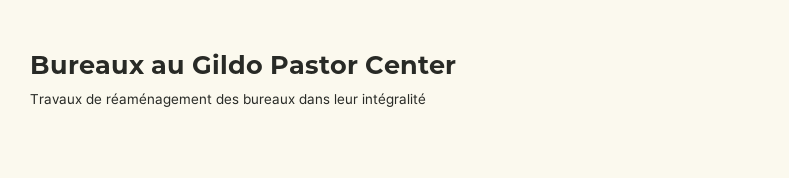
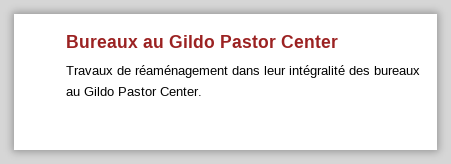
- Travaux de réaménagement des bureaux dans leur intégralité
+ Travaux de réaménagement dans leur intégralité des bureaux au Gildo Pastor Center.

